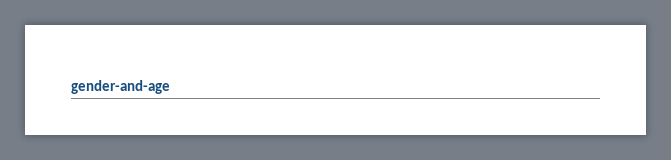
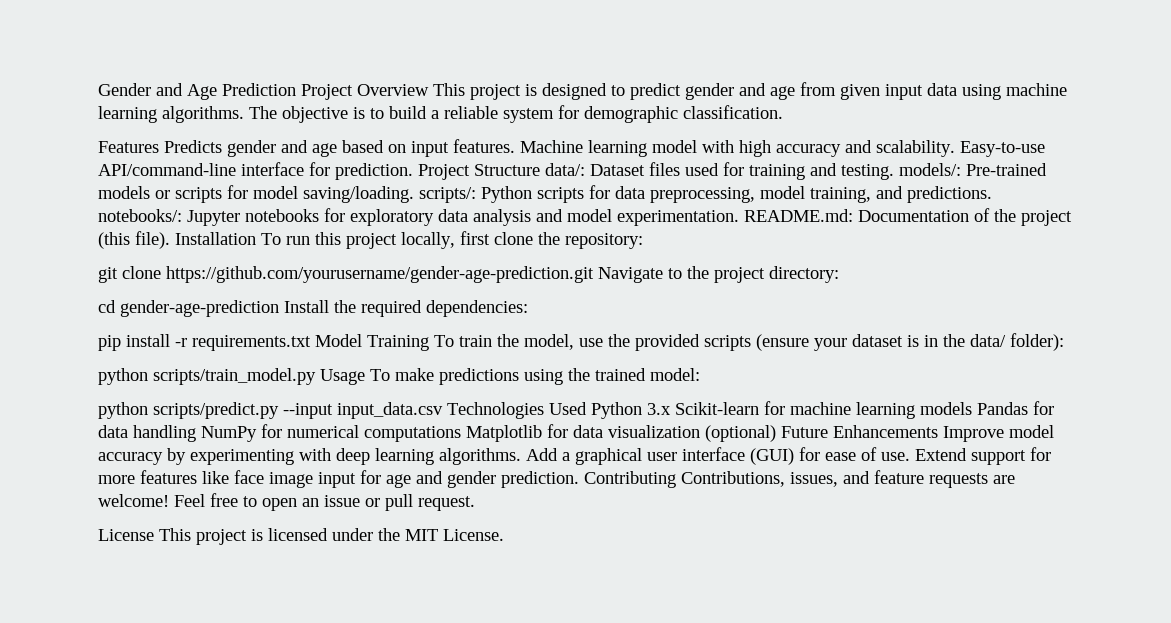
- gender-and-age
+ Gender and Age Prediction Project Overview This project is designed to predict gender and age from given input data using machine learning algorithms. The objective is to build a reliable system for demographic classification.
+ Features Predicts gender and age based on input features. Machine learning model with high accuracy and scalability. Easy-to-use API/command-line interface for prediction. Project Structure data/: Dataset files used for training and testing. models/: Pre-trained models or scripts for model saving/loading. scripts/: Python scripts for data preprocessing, model training, and predictions. notebooks/: Jupyter notebooks for exploratory data analysis and model experimentation. README.md: Documentation of the project (this file). Installation To run this project locally, first clone the repository:
+ git clone https://github.com/yourusername/gender-age-prediction.git Navigate to the project directory:
+ cd gender-age-prediction Install the required dependencies:
+ pip install -r requirements.txt Model Training To train the model, use the provided scripts (ensure your dataset is in the data/ folder):
+ python scripts/train_model.py Usage To make predictions using the trained model:
+ python scripts/predict.py --input input_data.csv Technologies Used Python 3.x Scikit-learn for machine learning models Pandas for data handling NumPy for numerical computations Matplotlib for data visualization (optional) Future Enhancements Improve model accuracy by experimenting with deep learning algorithms. Add a graphical user interface (GUI) for ease of use. Extend support for more features like face image input for age and gender prediction. Contributing Contributions, issues, and feature requests are welcome! Feel free to open an issue or pull request.
+ License This project is licensed under the MIT License.

